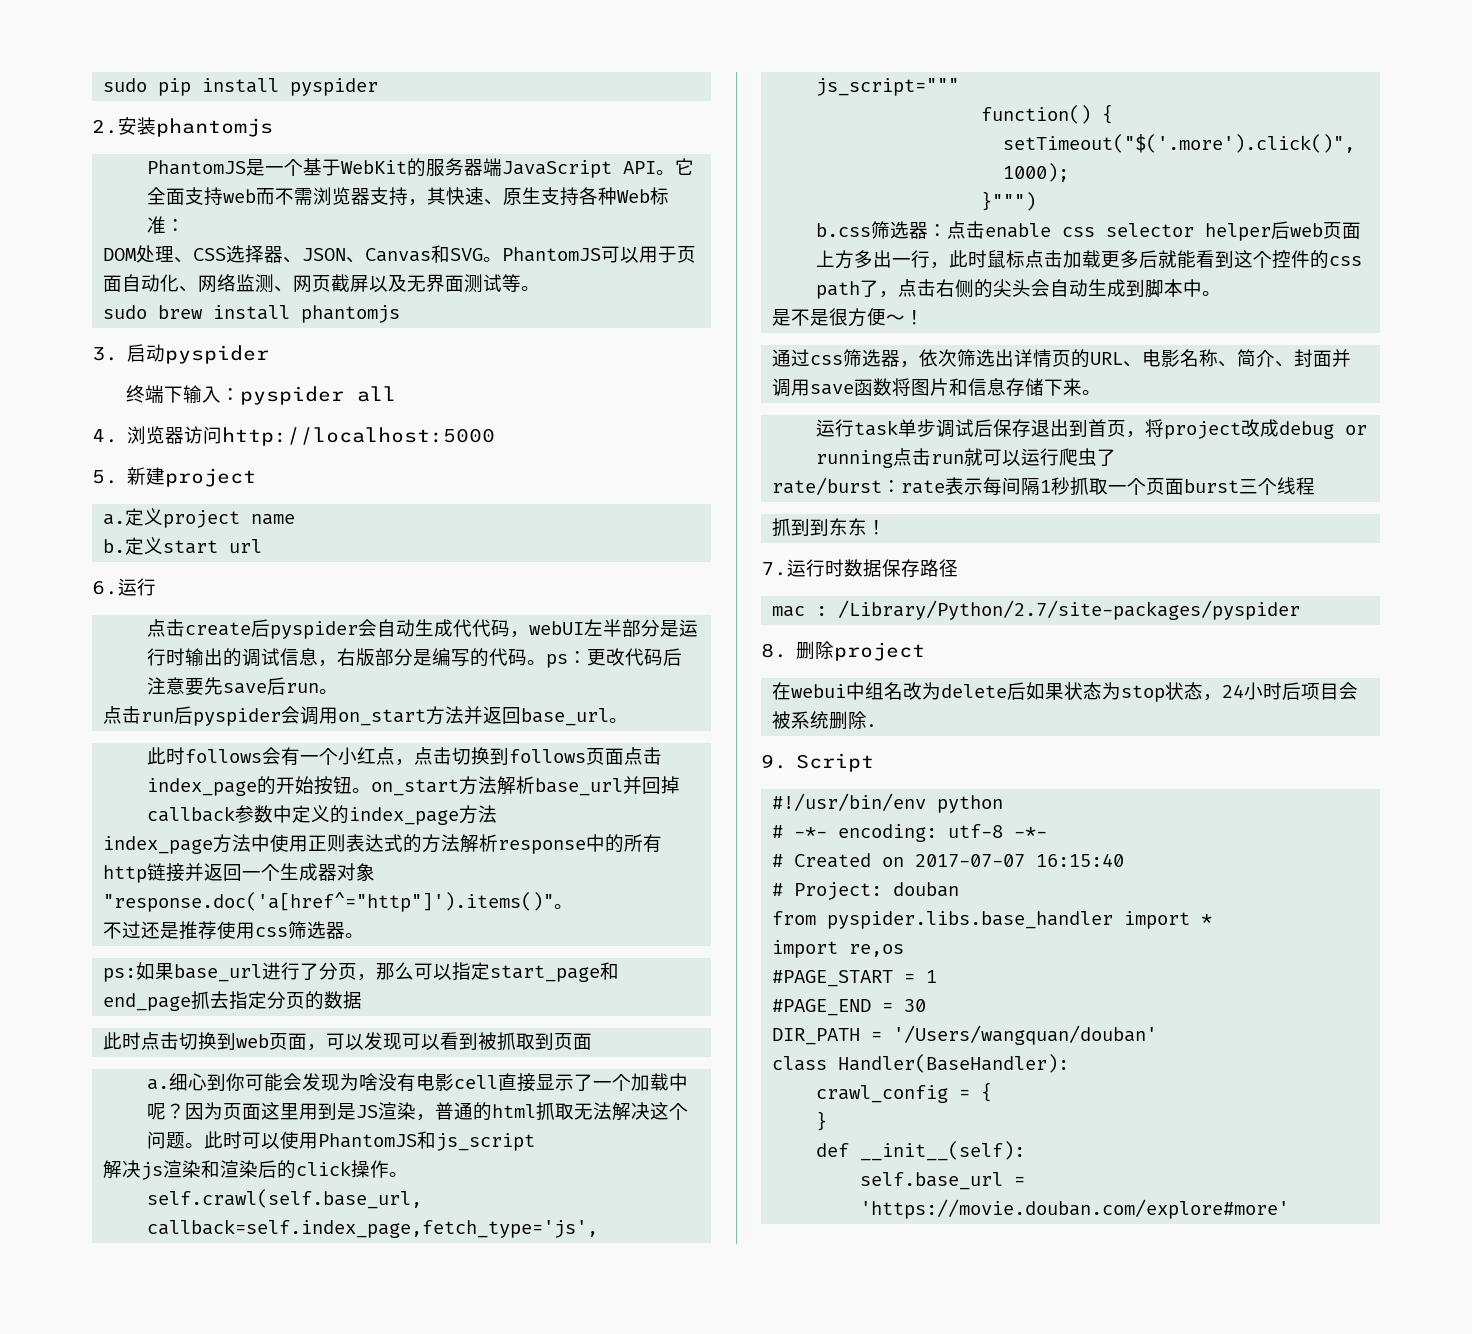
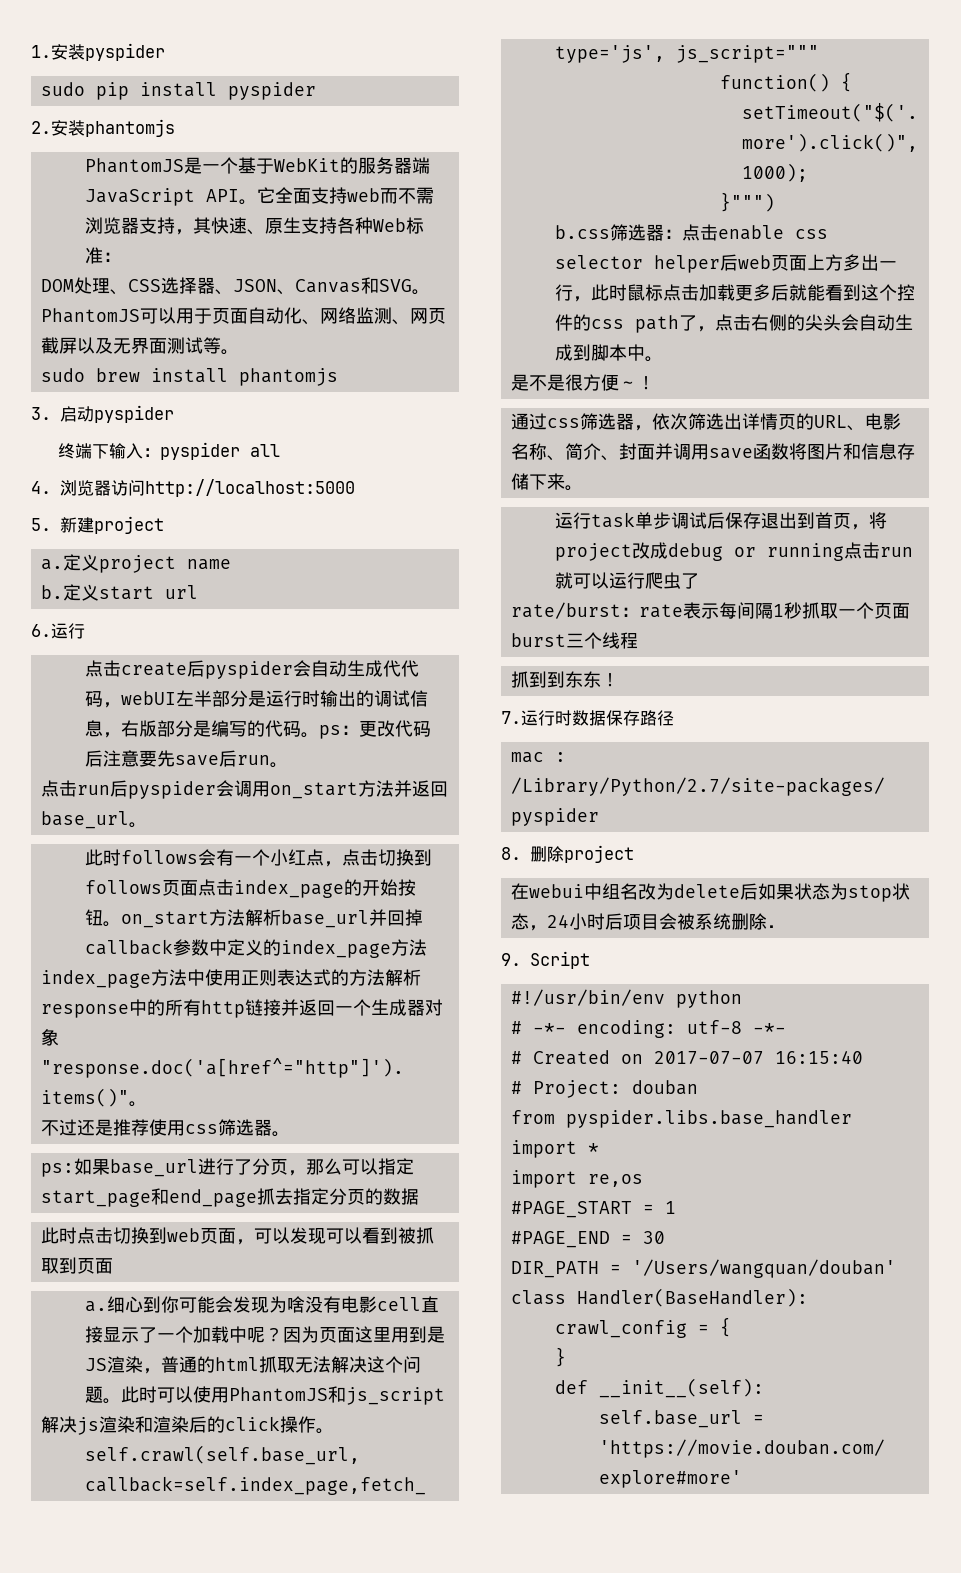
+ 1.安装pyspider

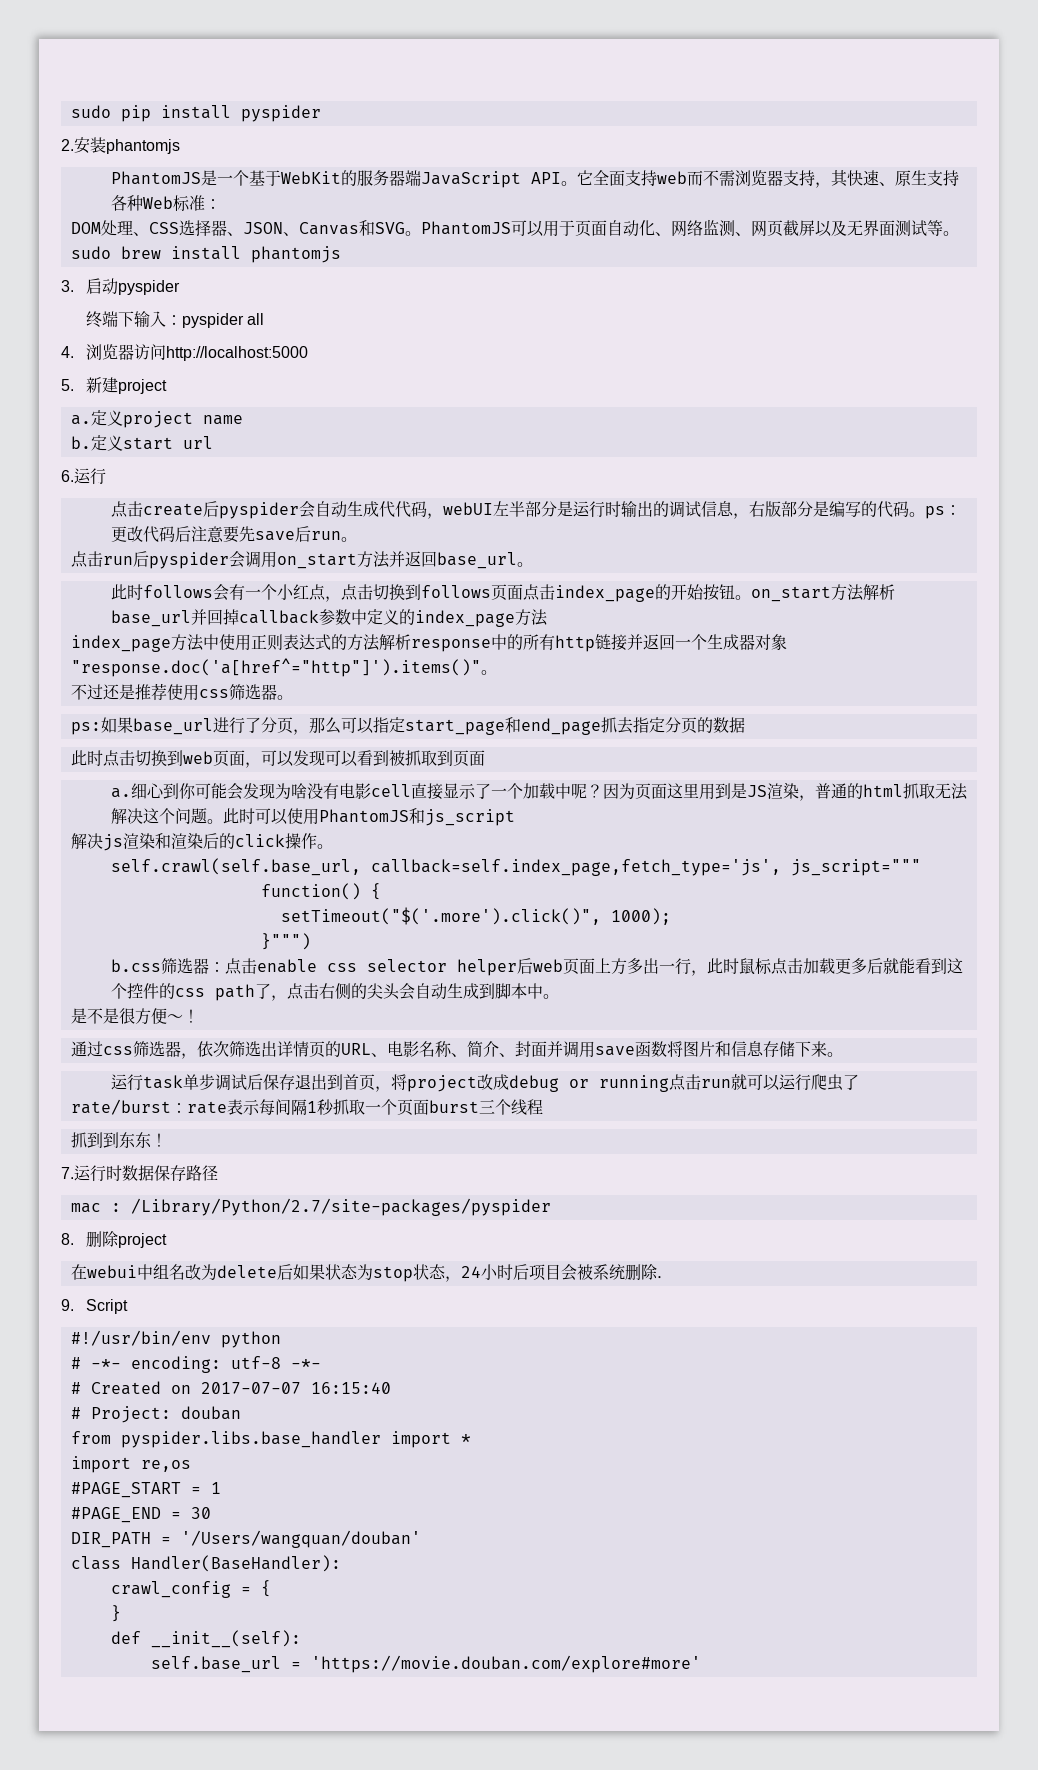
- 1.安装pyspider

